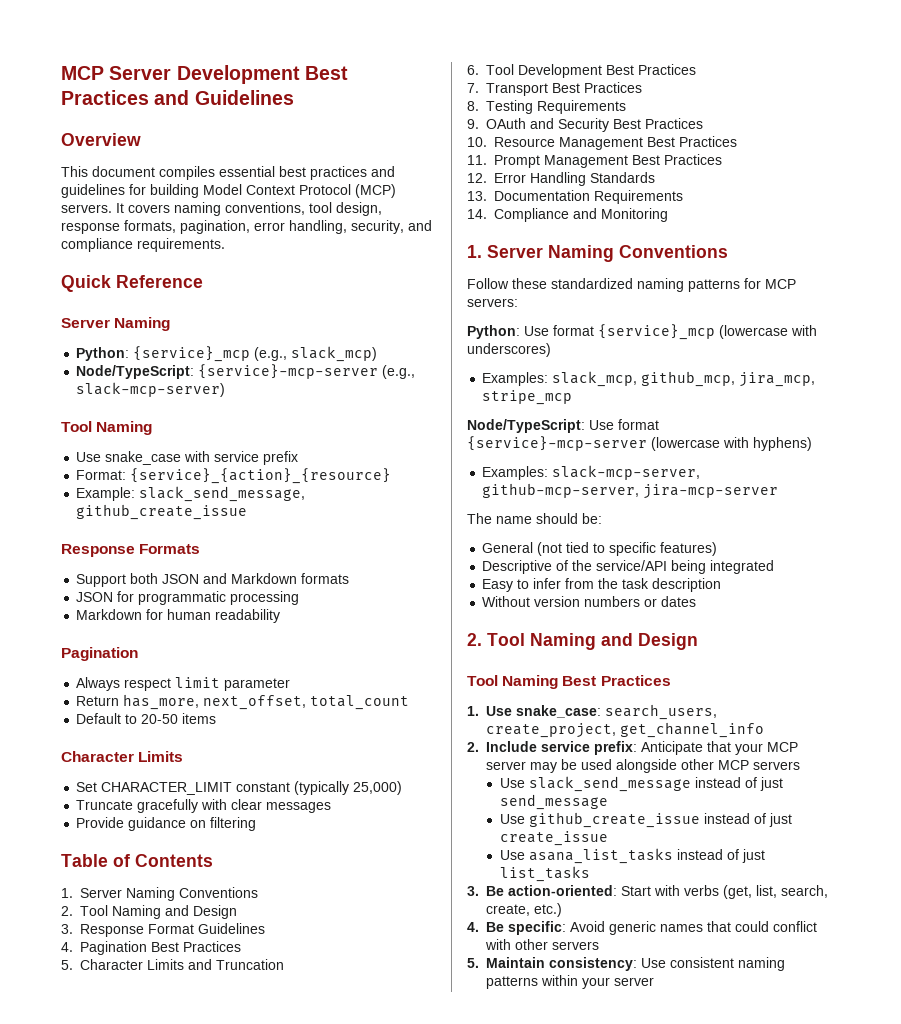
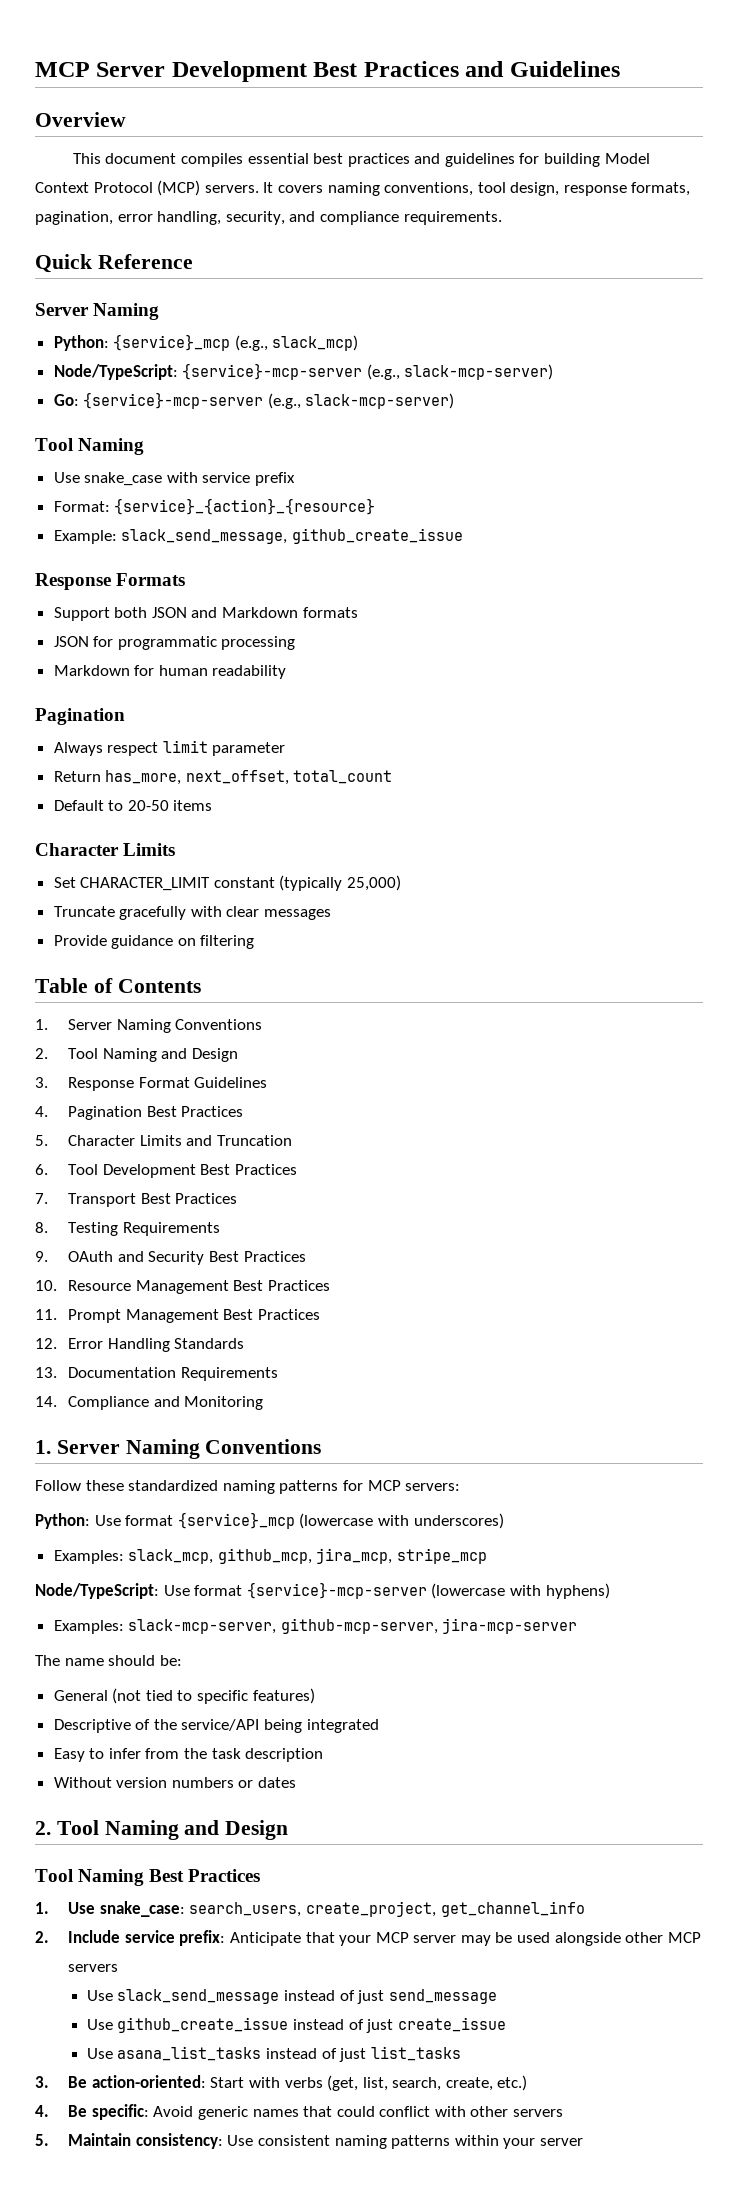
+ Go: {service}-mcp-server (e.g., slack-mcp-server)

